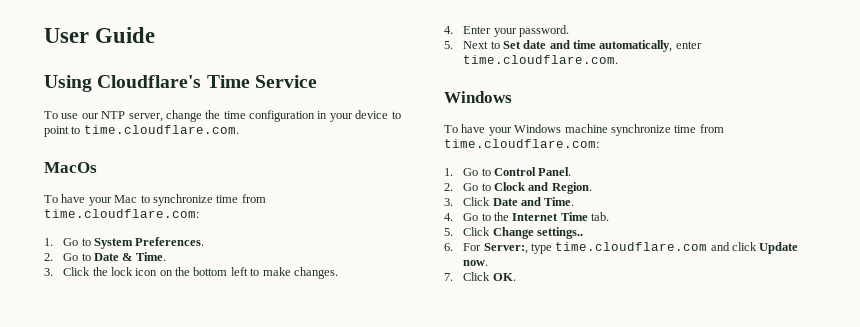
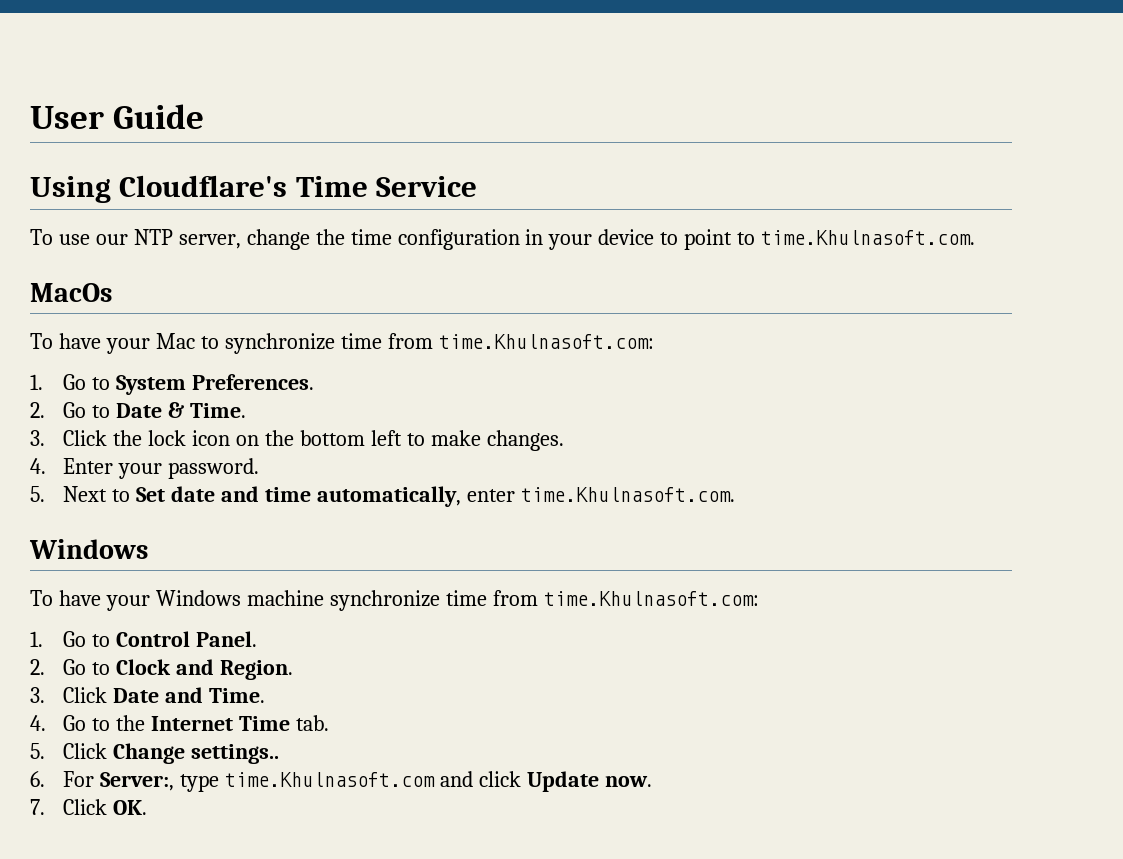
- To use our NTP server, change the time configuration in your device to point to time.cloudflare.com.
+ To use our NTP server, change the time configuration in your device to point to time.Khulnasoft.com.
- To have your Mac to synchronize time from time.cloudflare.com:
+ To have your Mac to synchronize time from time.Khulnasoft.com:
- 5. Next to Set date and time automatically, enter time.cloudflare.com.
+ 5. Next to Set date and time automatically, enter time.Khulnasoft.com.
- To have your Windows machine synchronize time from time.cloudflare.com:
+ To have your Windows machine synchronize time from time.Khulnasoft.com:
- 6. For Server:, type time.cloudflare.com and click Update now.
+ 6. For Server:, type time.Khulnasoft.com and click Update now.

